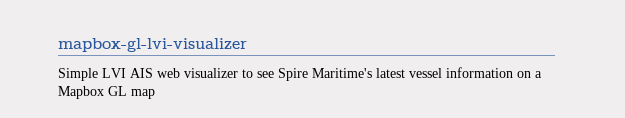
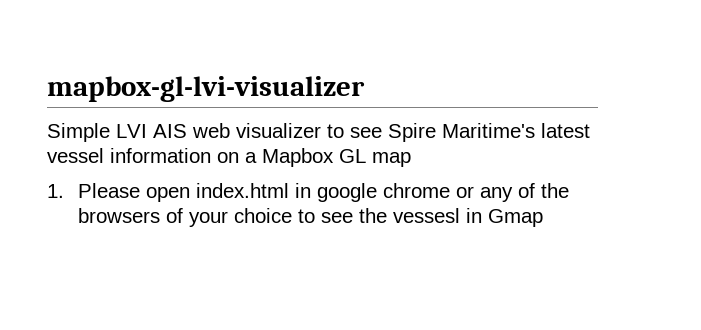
+ 1. Please open index.html in google chrome or any of the browsers of your choice to see the vessesl in Gmap

